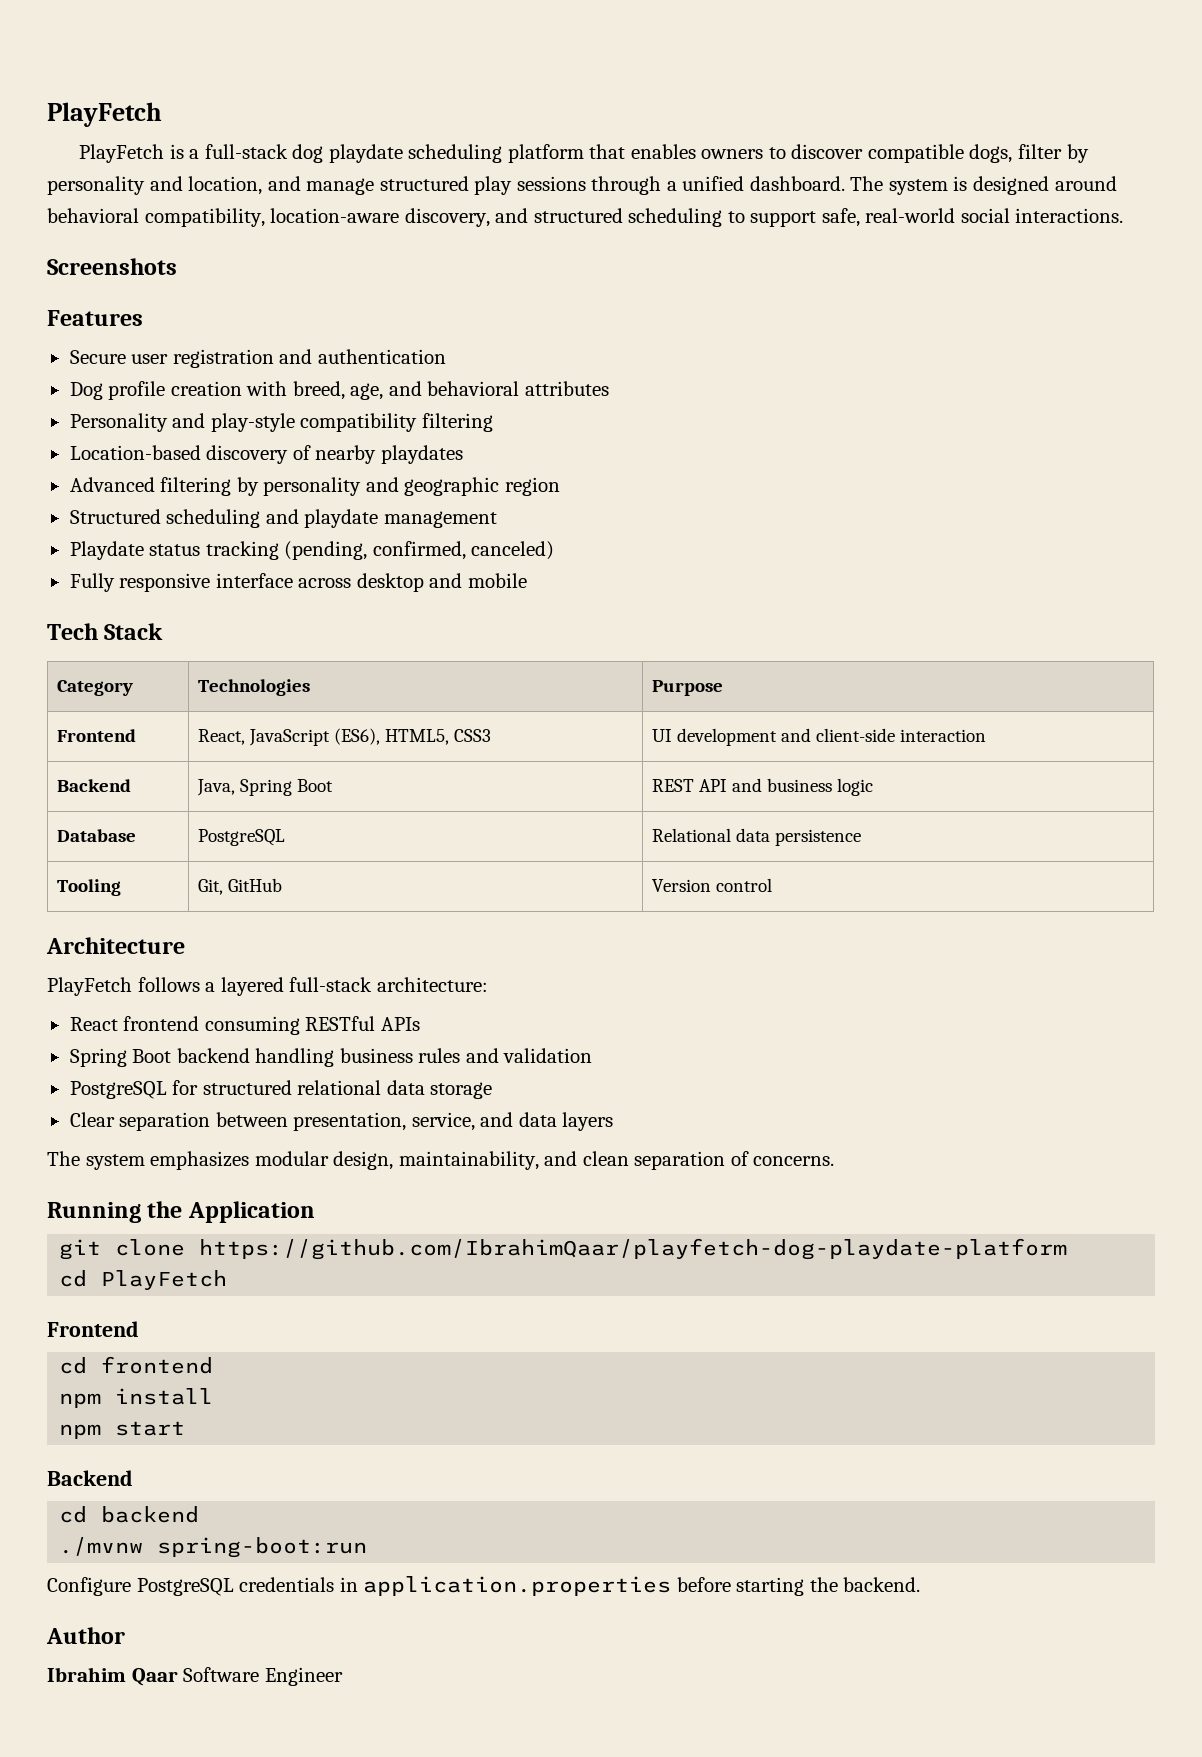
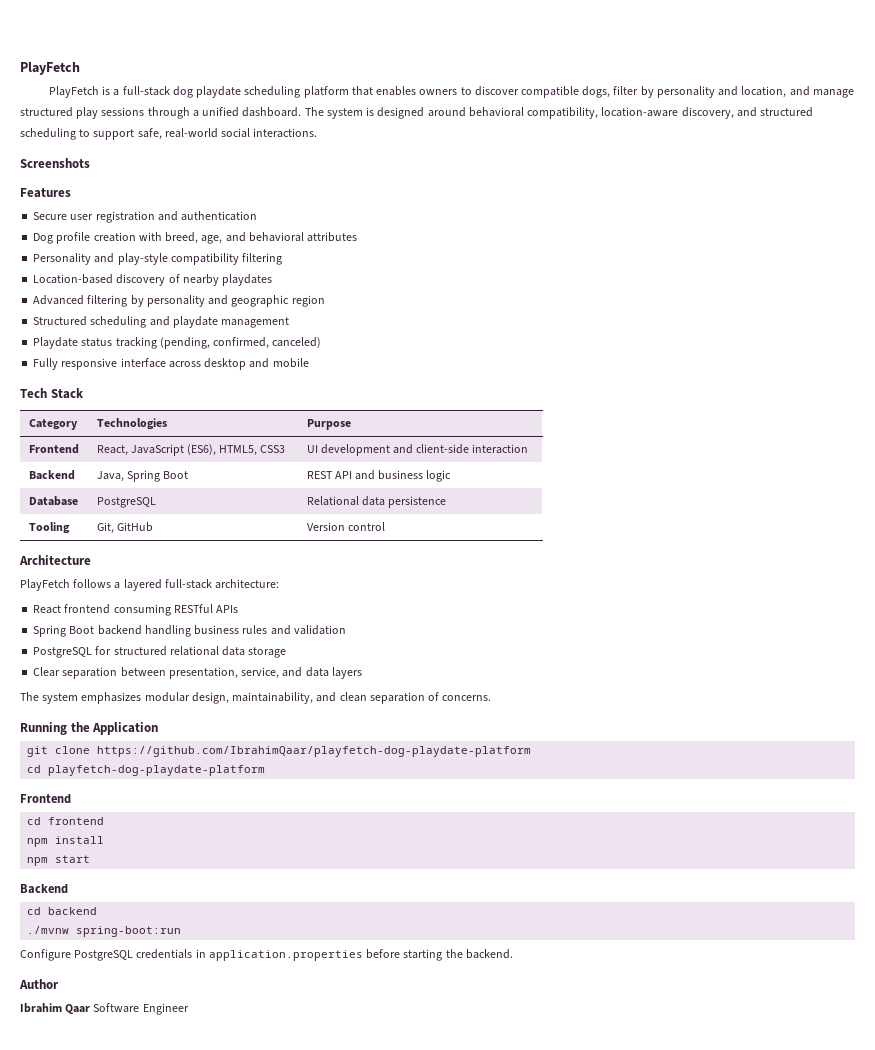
- cd PlayFetch
+ cd playfetch-dog-playdate-platform

